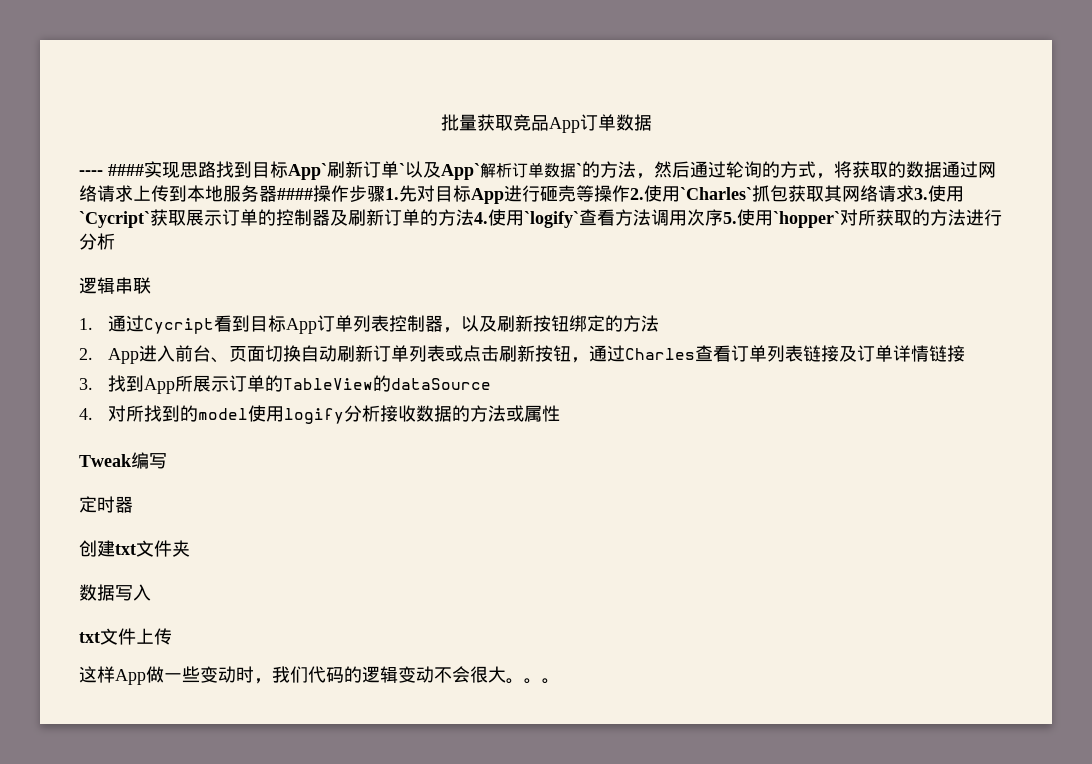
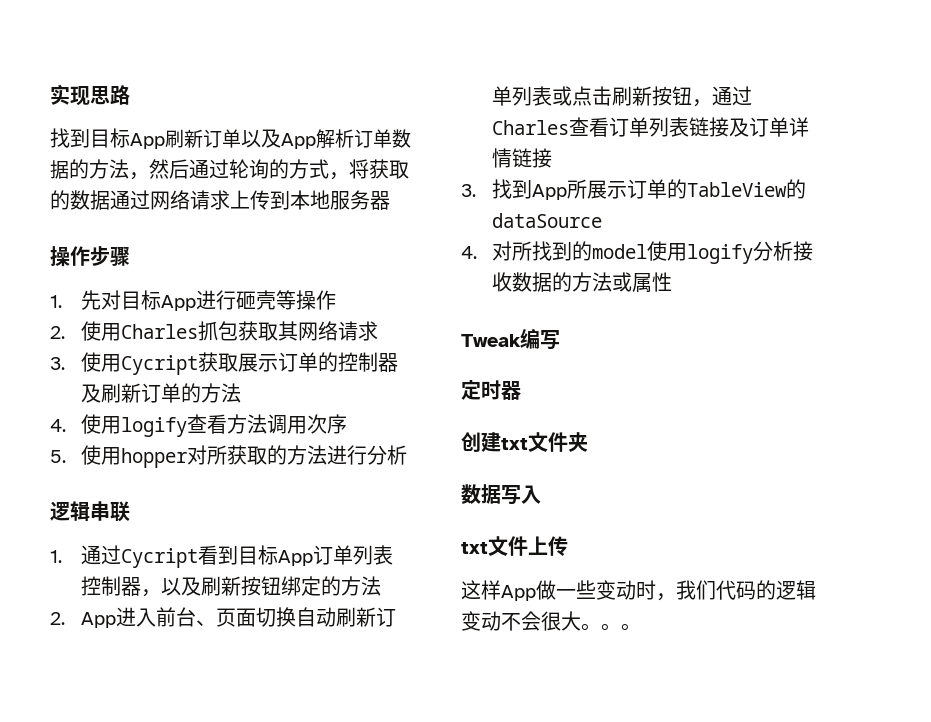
- 批量获取竞品App订单数据
- ---- ####实现思路找到目标App`刷新订单`以及App`解析订单数据`的方法，然后通过轮询的方式，将获取的数据通过网络请求上传到本地服务器####操作步骤1.先对目标App进行砸壳等操作2.使用`Charles`抓包获取其网络请求3.使用`Cycript`获取展示订单的控制器及刷新订单的方法4.使用`logify`查看方法调用次序5.使用`hopper`对所获取的方法进行分析
+ 实现思路
+ 找到目标App刷新订单以及App解析订单数据的方法，然后通过轮询的方式，将获取的数据通过网络请求上传到本地服务器
+ 操作步骤
+ 1.先对目标App进行砸壳等操作
+ 2.使用Charles抓包获取其网络请求
+ 3.使用Cycript获取展示订单的控制器及刷新订单的方法
+ 4.使用logify查看方法调用次序
+ 5.使用hopper对所获取的方法进行分析

